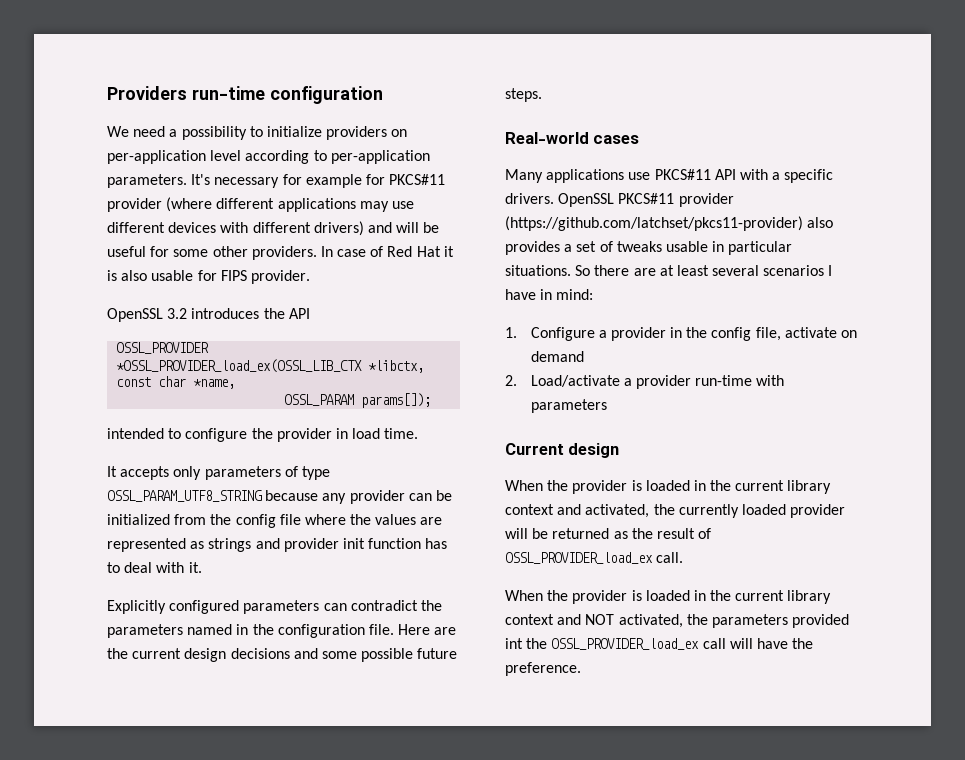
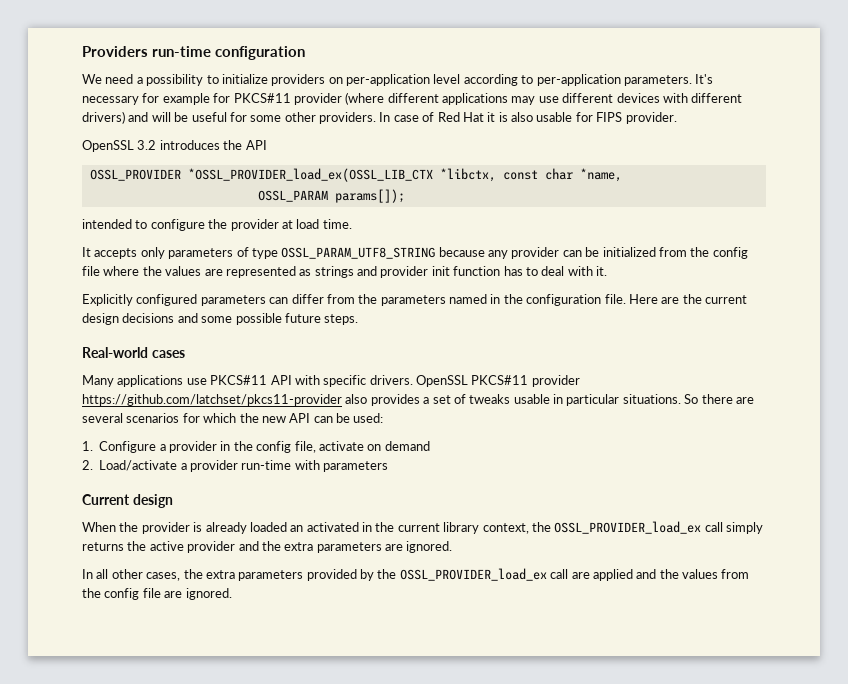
- intended to configure the provider in load time.
+ intended to configure the provider at load time.
- Explicitly configured parameters can contradict the parameters named in the configuration file.
+ Explicitly configured parameters can differ from the parameters named in the configuration file.
- Many applications use PKCS#11 API with a specific drivers.
+ Many applications use PKCS#11 API with specific drivers.
- OpenSSL PKCS#11 provider (https://github.com/latchset/pkcs11-provider) also provides a set of tweaks usable in particular situations.
+ OpenSSL PKCS#11 provider https://github.com/latchset/pkcs11-provider also provides a set of tweaks usable in particular situations.
- So there are at least several scenarios I have in mind:
+ So there are several scenarios for which the new API can be used:
- When the provider is loaded in the current library context and activated, the currently loaded provider will be returned as the result of OSSL_PROVIDER_load_ex call.
- When the provider is loaded in the current library context and NOT activated, the parameters provided int the OSSL_PROVIDER_load_ex call will have the preference.
+ When the provider is already loaded an activated in the current library context, the OSSL_PROVIDER_load_ex call simply returns the active provider and the extra parameters are ignored.
+ In all other cases, the extra parameters provided by the OSSL_PROVIDER_load_ex call are applied and the values from the config file are ignored.

